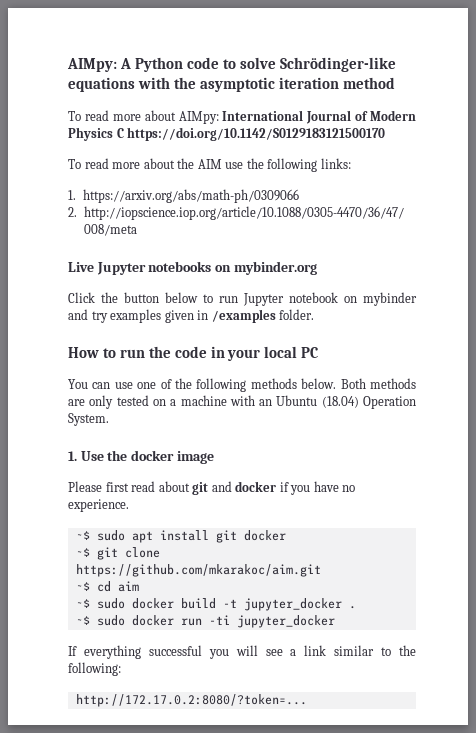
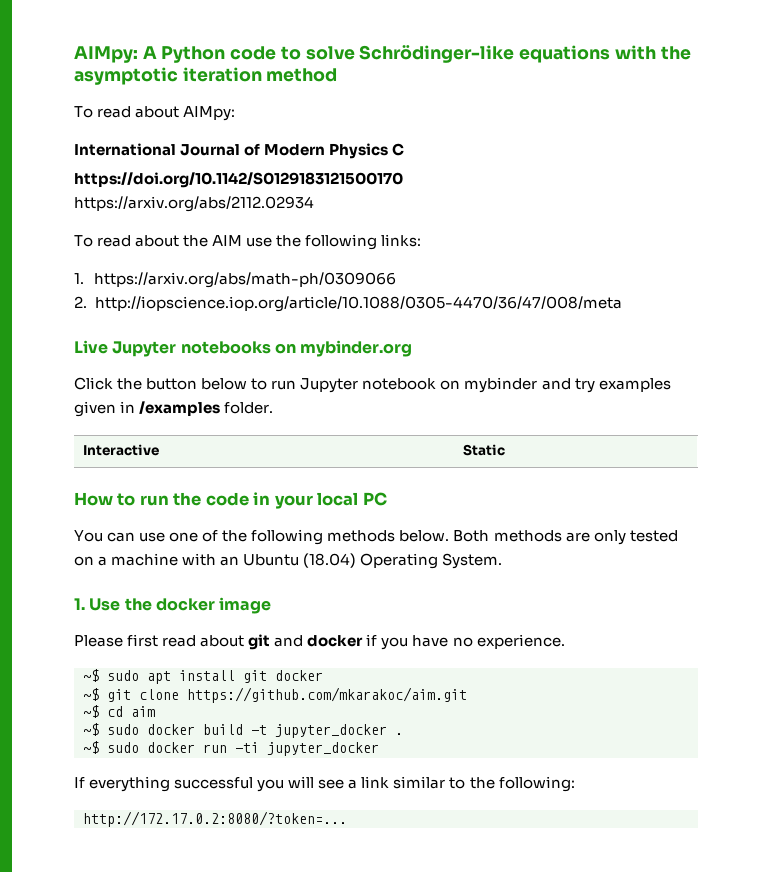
- To read more about AIMpy: International Journal of Modern Physics C https://doi.org/10.1142/S0129183121500170
+ To read about AIMpy:
+ International Journal of Modern Physics C
+ https://doi.org/10.1142/S0129183121500170
- To read more about the AIM use the following links:
+ https://arxiv.org/abs/2112.02934
+ To read about the AIM use the following links:
+ Interactive | Static
- Both methods are only tested on a machine with an Ubuntu (18.04) Operation System.
+ Both methods are only tested on a machine with an Ubuntu (18.04) Operating System.

